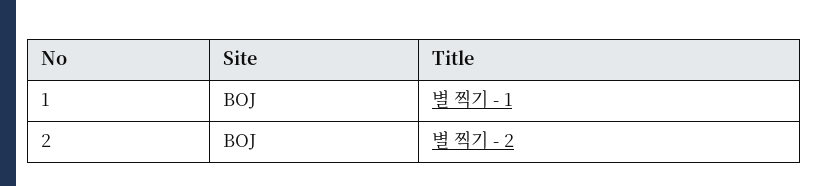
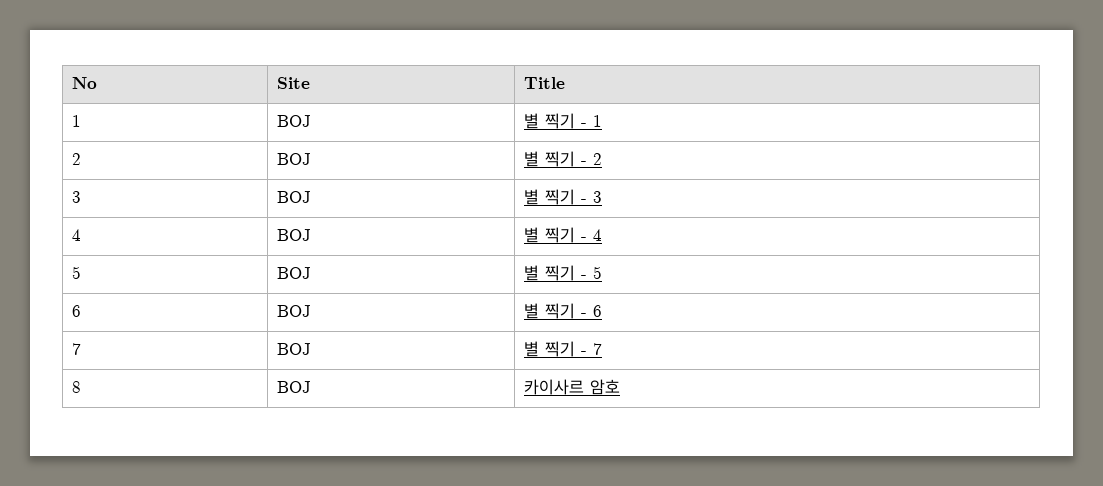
+ 3 | BOJ | 별 찍기 - 3
+ 4 | BOJ | 별 찍기 - 4
+ 5 | BOJ | 별 찍기 - 5
+ 6 | BOJ | 별 찍기 - 6
+ 7 | BOJ | 별 찍기 - 7
+ 8 | BOJ | 카이사르 암호

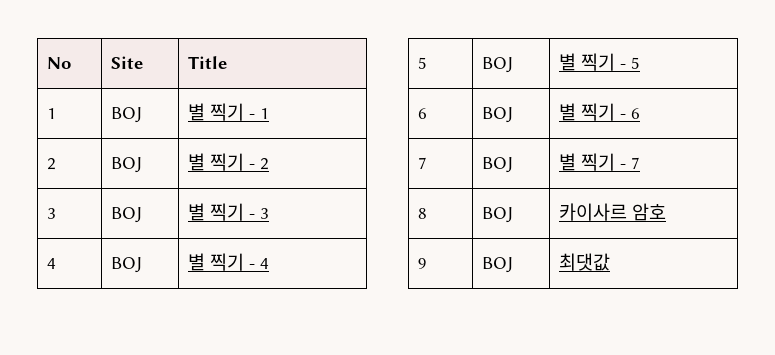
+ 9 | BOJ | 최댓값

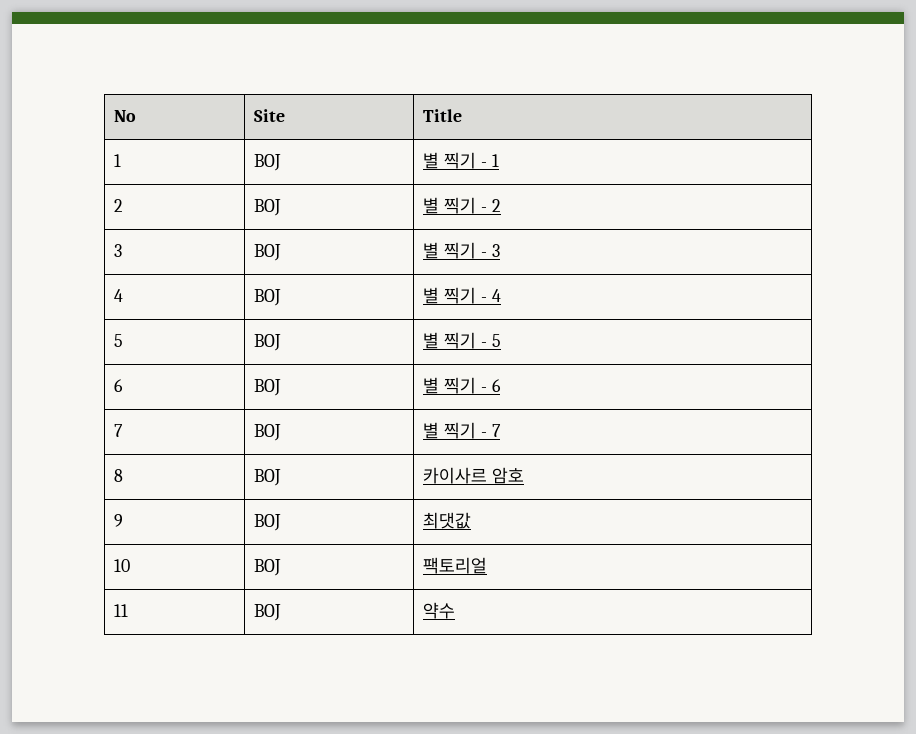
+ 10 | BOJ | 팩토리얼
+ 11 | BOJ | 약수

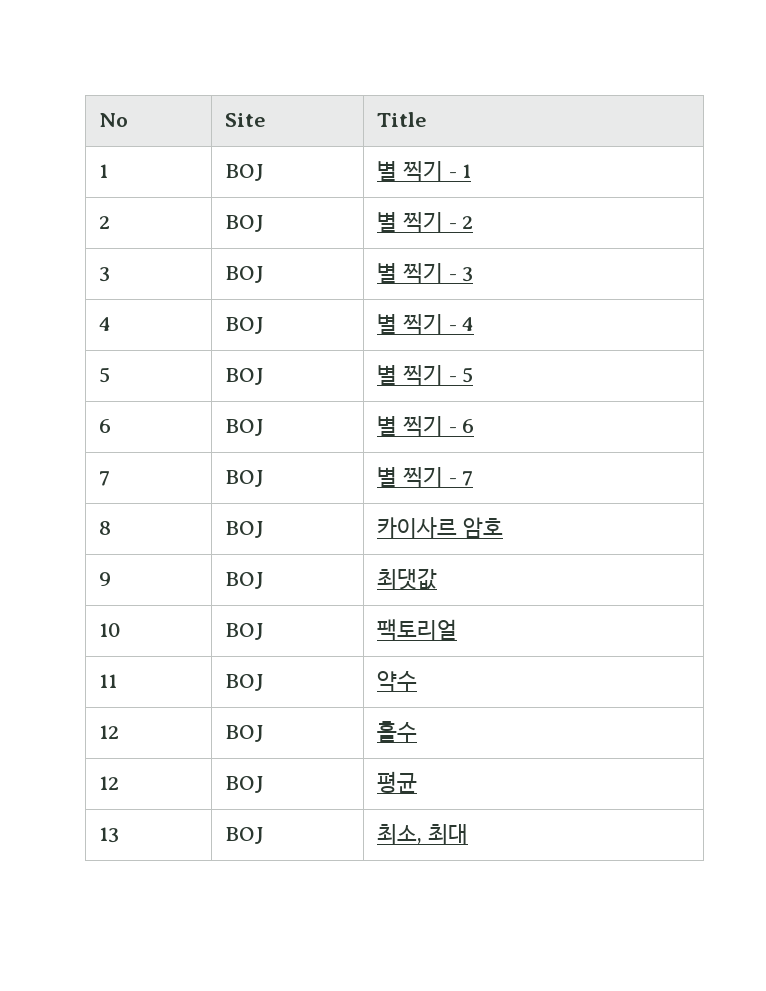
+ 12 | BOJ | 홀수
+ 12 | BOJ | 평균
+ 13 | BOJ | 최소, 최대

